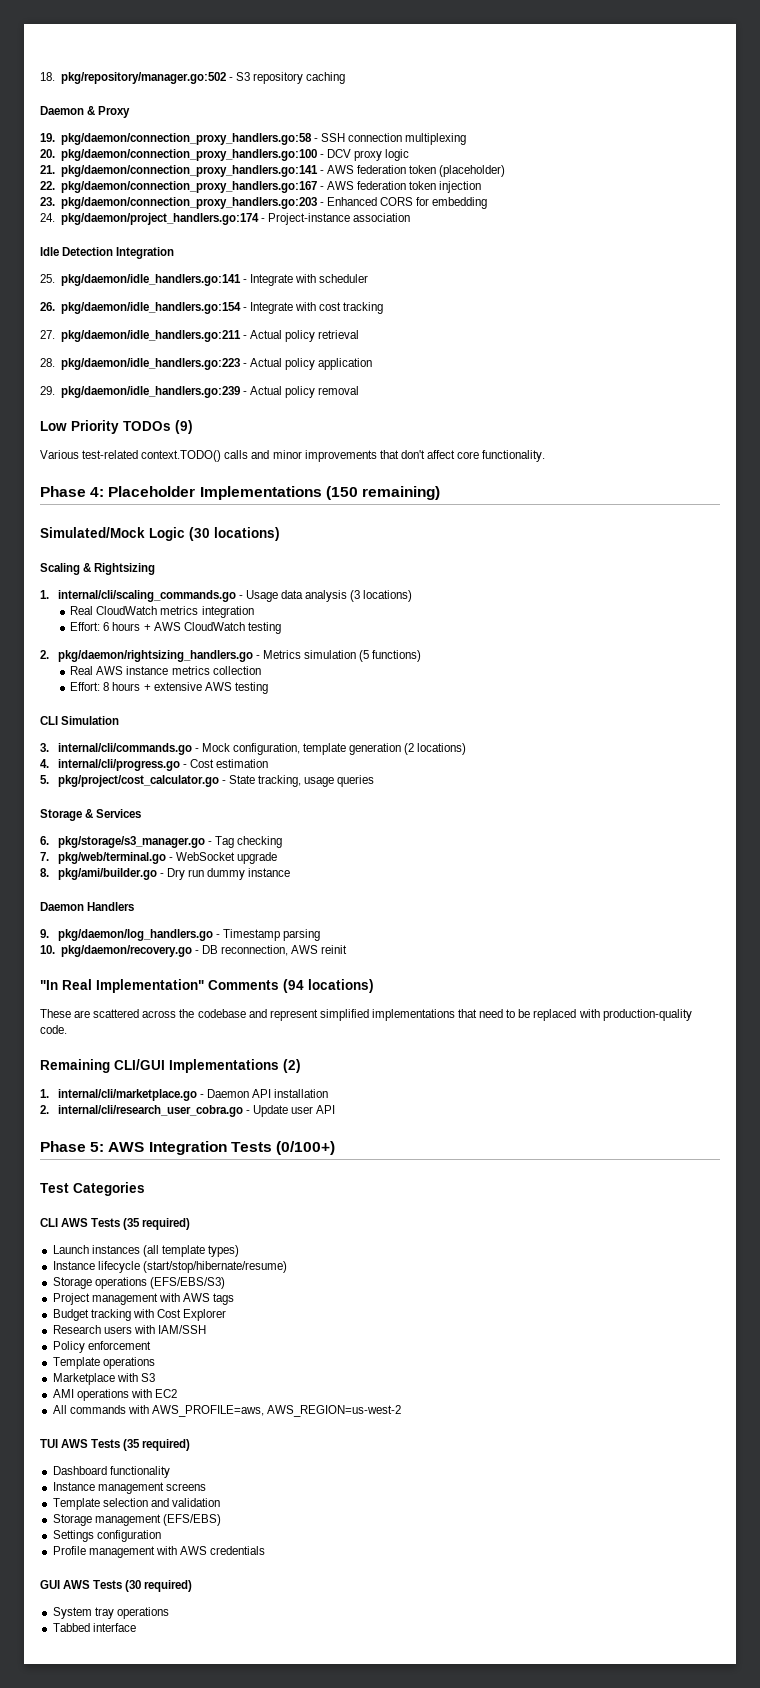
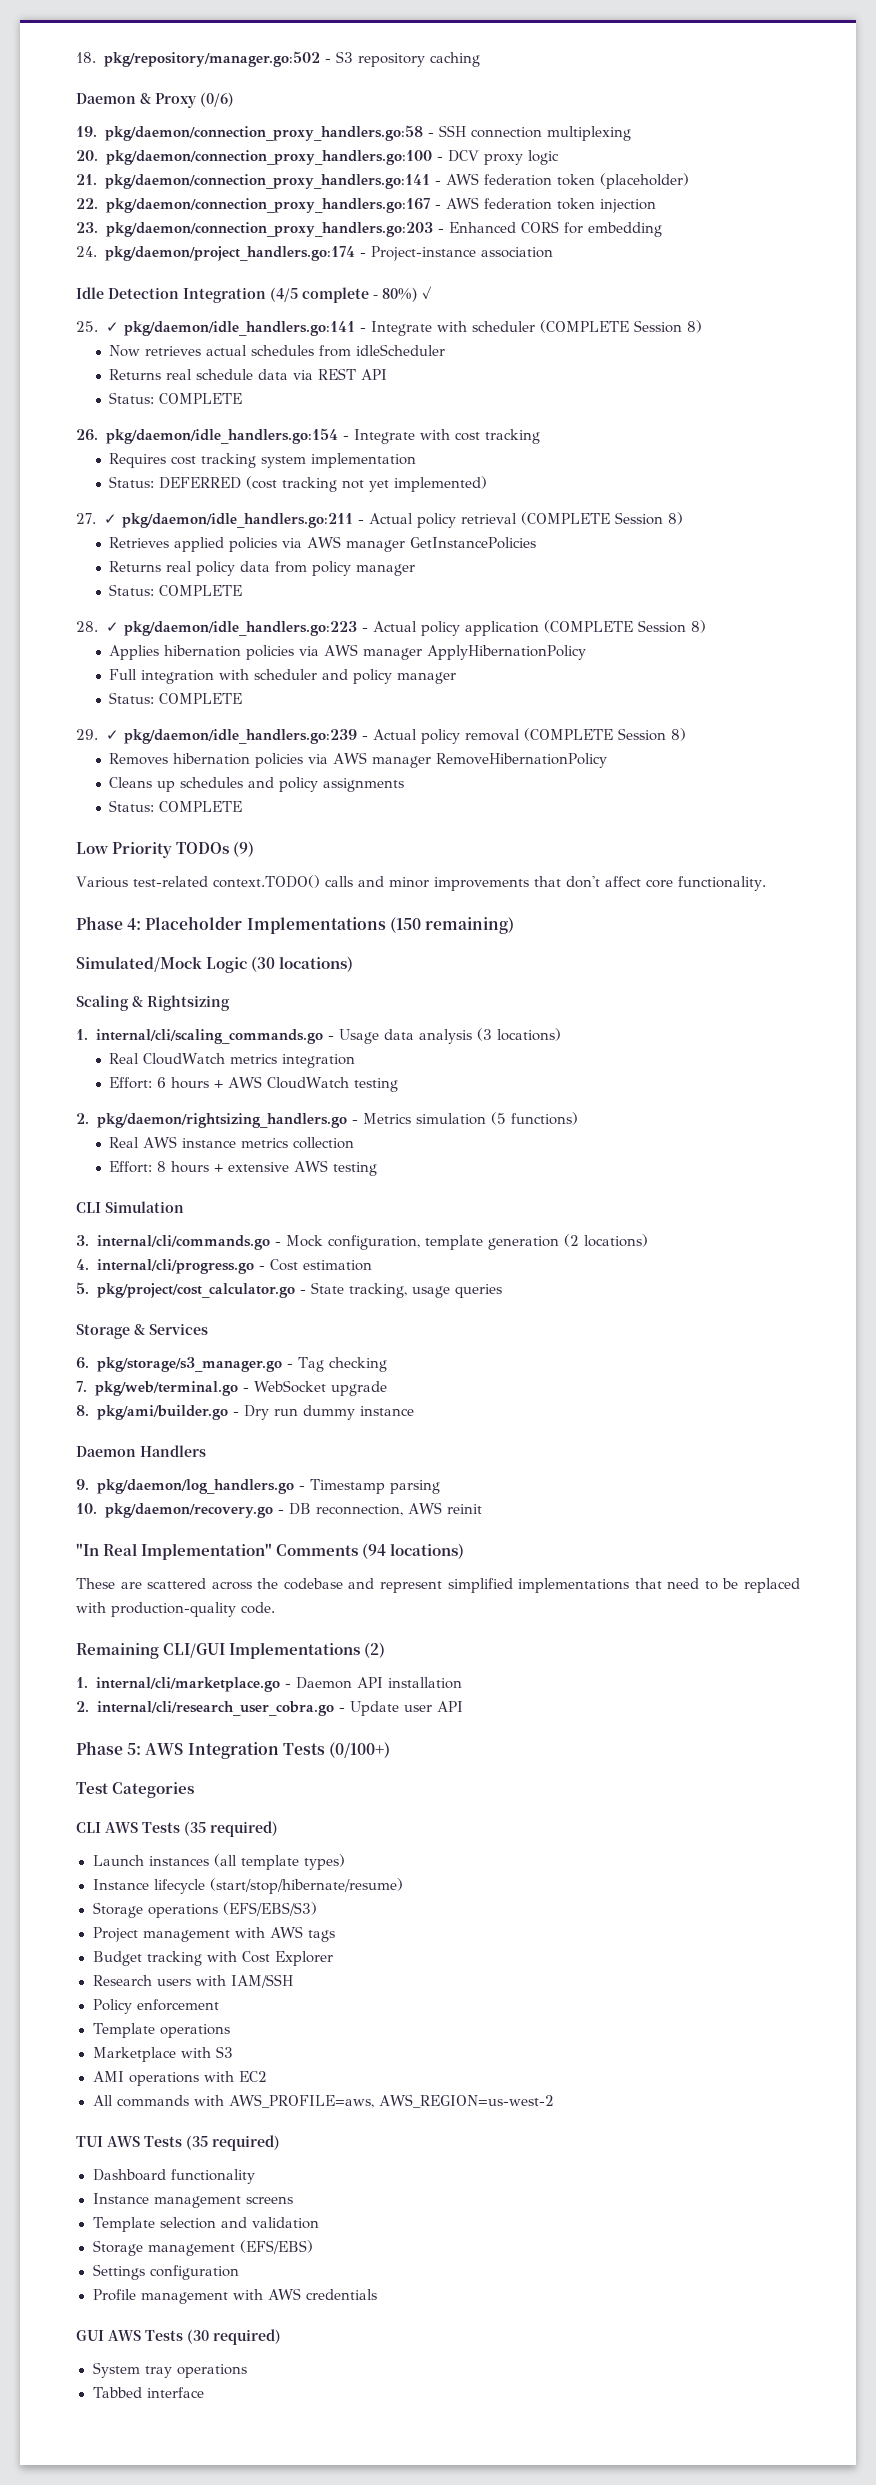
- Daemon & Proxy
+ Daemon & Proxy (0/6)
- Idle Detection Integration
+ Idle Detection Integration (4/5 complete - 80%) ✓
- 25. pkg/daemon/idle_handlers.go:141 - Integrate with scheduler
+ 25. ✓ pkg/daemon/idle_handlers.go:141 - Integrate with scheduler (COMPLETE Session 8)
+ Now retrieves actual schedules from idleScheduler
+ Returns real schedule data via REST API
+ Status: COMPLETE
+ Requires cost tracking system implementation
+ Status: DEFERRED (cost tracking not yet implemented)
- 27. pkg/daemon/idle_handlers.go:211 - Actual policy retrieval
+ 27. ✓ pkg/daemon/idle_handlers.go:211 - Actual policy retrieval (COMPLETE Session 8)
+ Retrieves applied policies via AWS manager GetInstancePolicies
+ Returns real policy data from policy manager
+ Status: COMPLETE
- 28. pkg/daemon/idle_handlers.go:223 - Actual policy application
+ 28. ✓ pkg/daemon/idle_handlers.go:223 - Actual policy application (COMPLETE Session 8)
+ Applies hibernation policies via AWS manager ApplyHibernationPolicy
+ Full integration with scheduler and policy manager
+ Status: COMPLETE
- 29. pkg/daemon/idle_handlers.go:239 - Actual policy removal
+ 29. ✓ pkg/daemon/idle_handlers.go:239 - Actual policy removal (COMPLETE Session 8)
+ Removes hibernation policies via AWS manager RemoveHibernationPolicy
+ Cleans up schedules and policy assignments
+ Status: COMPLETE

